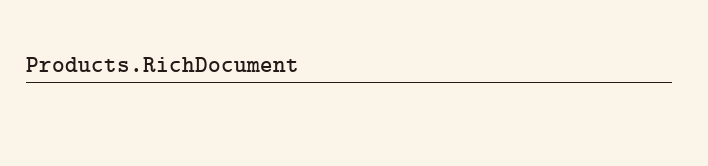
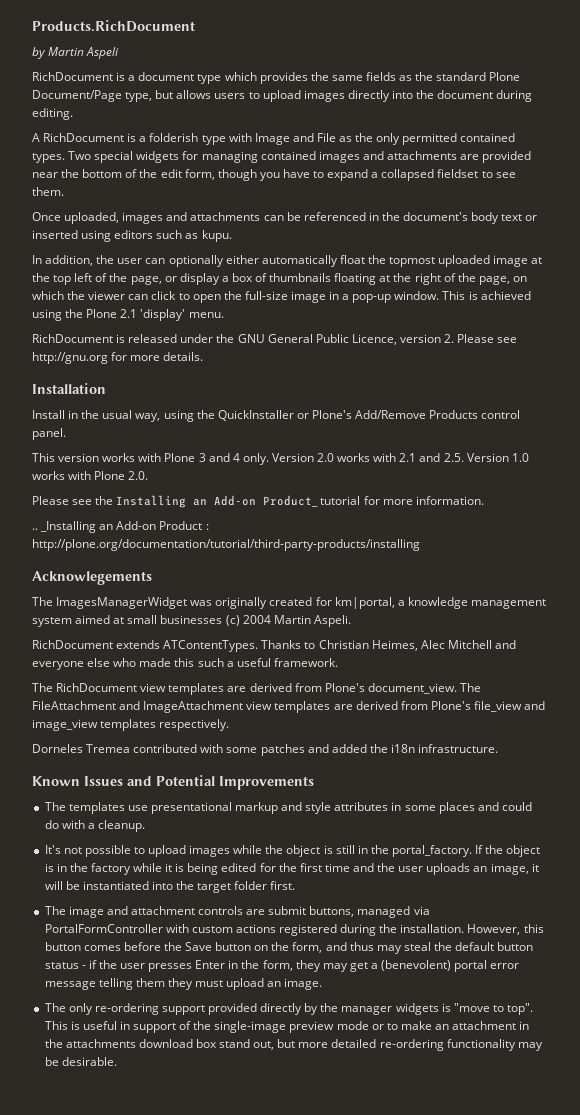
+ by Martin Aspeli
+ RichDocument is a document type which provides the same fields as the standard Plone Document/Page type, but allows users to upload images directly into the document during editing.
+ A RichDocument is a folderish type with Image and File as the only permitted contained types. Two special widgets for managing contained images and attachments are provided near the bottom of the edit form, though you have to expand a collapsed fieldset to see them.
+ Once uploaded, images and attachments can be referenced in the document's body text or inserted using editors such as kupu.
+ In addition, the user can optionally either automatically float the topmost uploaded image at the top left of the page, or display a box of thumbnails floating at the right of the page, on which the viewer can click to open the full-size image in a pop-up window. This is achieved using the Plone 2.1 'display' menu.
+ RichDocument is released under the GNU General Public Licence, version 2. Please see http://gnu.org for more details.
+ Installation
+ Install in the usual way, using the QuickInstaller or Plone's Add/Remove Products control panel.
+ This version works with Plone 3 and 4 only. Version 2.0 works with 2.1 and 2.5. Version 1.0 works with Plone 2.0.
+ Please see the Installing an Add-on Product_ tutorial for more information.
+ .. _Installing an Add-on Product : http://plone.org/documentation/tutorial/third-party-products/installing
+ Acknowlegements
+ The ImagesManagerWidget was originally created for km|portal, a knowledge management system aimed at small businesses (c) 2004 Martin Aspeli.
+ RichDocument extends ATContentTypes. Thanks to Christian Heimes, Alec Mitchell and everyone else who made this such a useful framework.
+ The RichDocument view templates are derived from Plone's document_view. The FileAttachment and ImageAttachment view templates are derived from Plone's file_view and image_view templates respectively.
+ Dorneles Tremea contributed with some patches and added the i18n infrastructure.
+ Known Issues and Potential Improvements
+ The templates use presentational markup and style attributes in some places and could do with a cleanup.
+ It's not possible to upload images while the object is still in the portal_factory. If the object is in the factory while it is being edited for the first time and the user uploads an image, it will be instantiated into the target folder first.
+ The image and attachment controls are submit buttons, managed via PortalFormController with custom actions registered during the installation. However, this button comes before the Save button on the form, and thus may steal the default button status - if the user presses Enter in the form, they may get a (benevolent) portal error message telling them they must upload an image.
+ The only re-ordering support provided directly by the manager widgets is "move to top". This is useful in support of the single-image preview mode or to make an attachment in the attachments download box stand out, but more detailed re-ordering functionality may be desirable.

